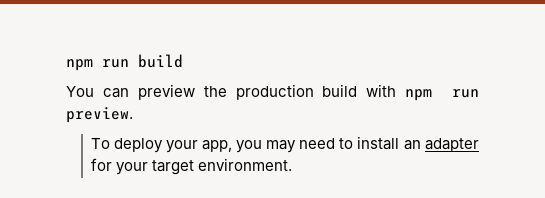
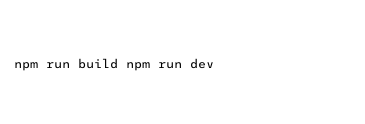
- npm run build
- You can preview the production build with npm run preview.
- To deploy your app, you may need to install an adapter for your target environment.
+ npm run build npm run dev

